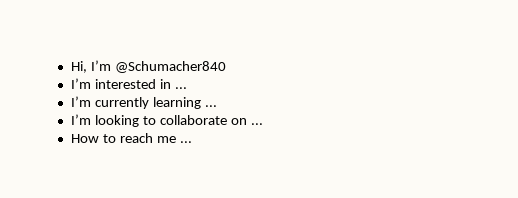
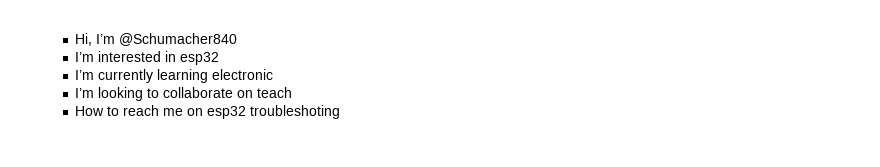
- I’m interested in ...
+ I’m interested in esp32
- I’m currently learning ...
+ I’m currently learning electronic
- I’m looking to collaborate on ...
+ I’m looking to collaborate on teach
- How to reach me ...
+ How to reach me on esp32 troubleshoting

